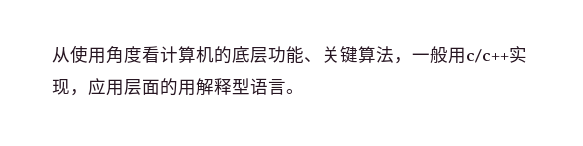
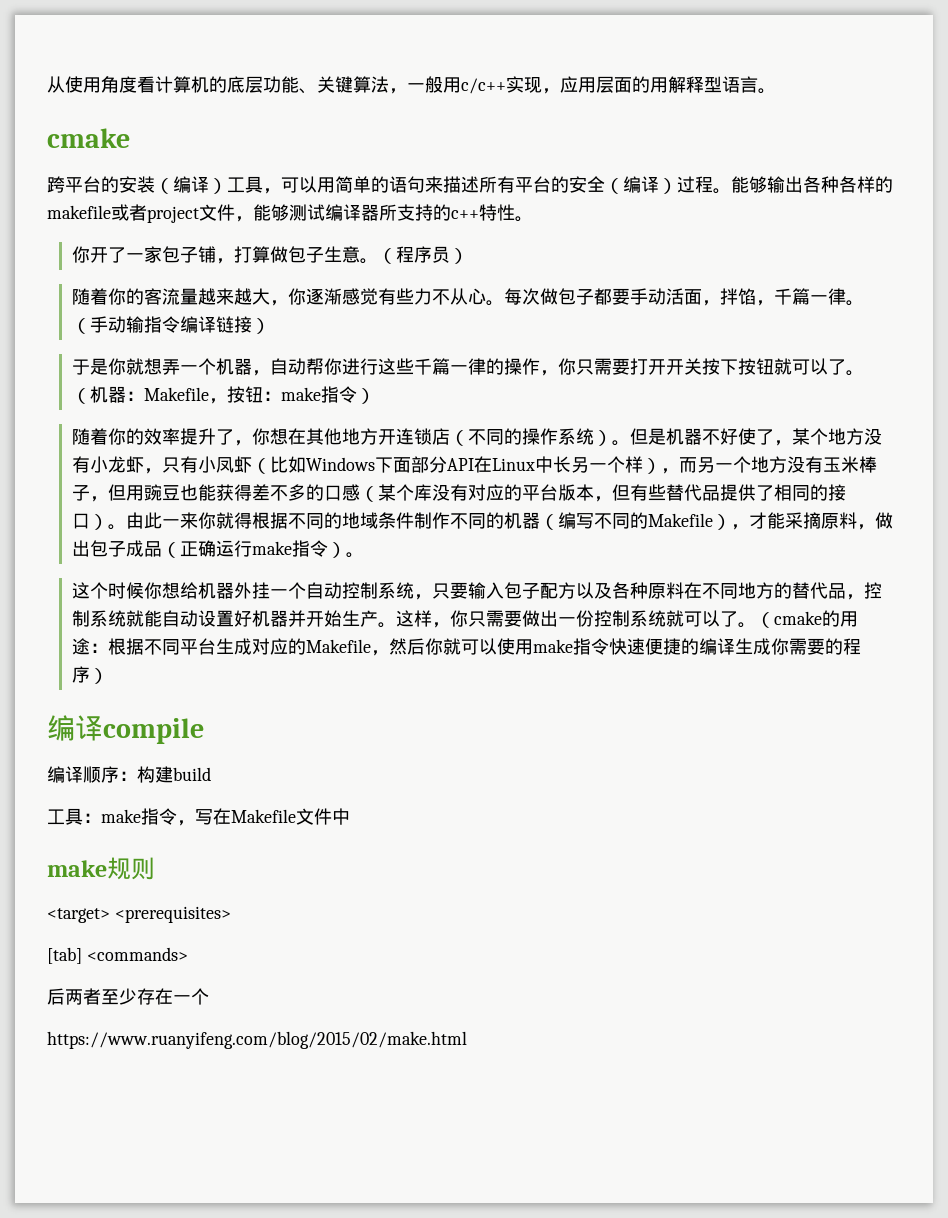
  从使用角度看计算机的底层功能、关键算法，一般用c/c++实现，应用层面的用解释型语言。
+ cmake
+ 跨平台的安装（编译）工具，可以用简单的语句来描述所有平台的安全（编译）过程。能够输出各种各样的makefile或者project文件，能够测试编译器所支持的c++特性。
+ 你开了一家包子铺，打算做包子生意。（程序员）
+ 随着你的客流量越来越大，你逐渐感觉有些力不从心。每次做包子都要手动活面，拌馅，千篇一律。（手动输指令编译链接）
+ 于是你就想弄一个机器，自动帮你进行这些千篇一律的操作，你只需要打开开关按下按钮就可以了。（机器：Makefile，按钮：make指令）
+ 随着你的效率提升了，你想在其他地方开连锁店（不同的操作系统）。但是机器不好使了，某个地方没有小龙虾，只有小凤虾（比如Windows下面部分API在Linux中长另一个样），而另一个地方没有玉米棒子，但用豌豆也能获得差不多的口感（某个库没有对应的平台版本，但有些替代品提供了相同的接口）。由此一来你就得根据不同的地域条件制作不同的机器（编写不同的Makefile），才能采摘原料，做出包子成品（正确运行make指令）。
+ 这个时候你想给机器外挂一个自动控制系统，只要输入包子配方以及各种原料在不同地方的替代品，控制系统就能自动设置好机器并开始生产。这样，你只需要做出一份控制系统就可以了。（cmake的用途：根据不同平台生成对应的Makefile，然后你就可以使用make指令快速便捷的编译生成你需要的程序）
+ 编译compile
+ 编译顺序：构建build
+ 工具：make指令，写在Makefile文件中
+ make规则
+ <target> <prerequisites>
+ [tab] <commands>
+ 后两者至少存在一个
+ https://www.ruanyifeng.com/blog/2015/02/make.html

